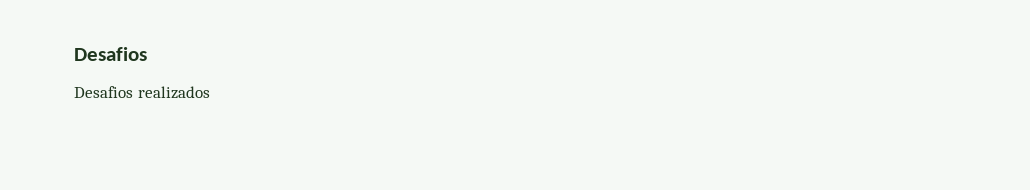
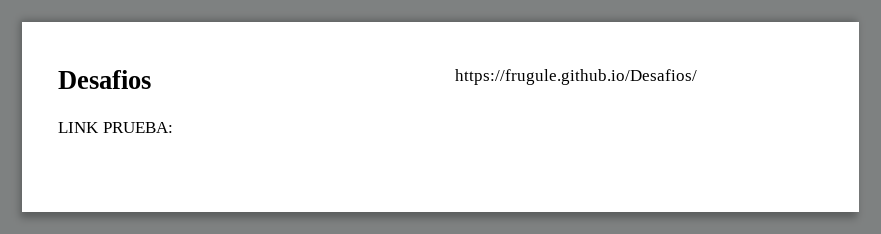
- Desafios realizados
+ LINK PRUEBA: https://frugule.github.io/Desafios/

